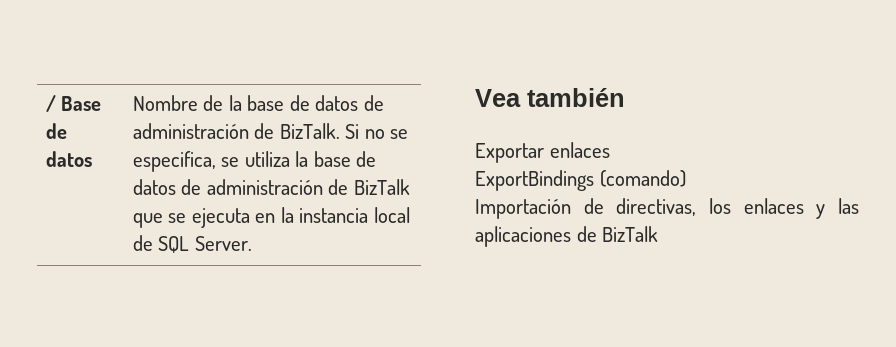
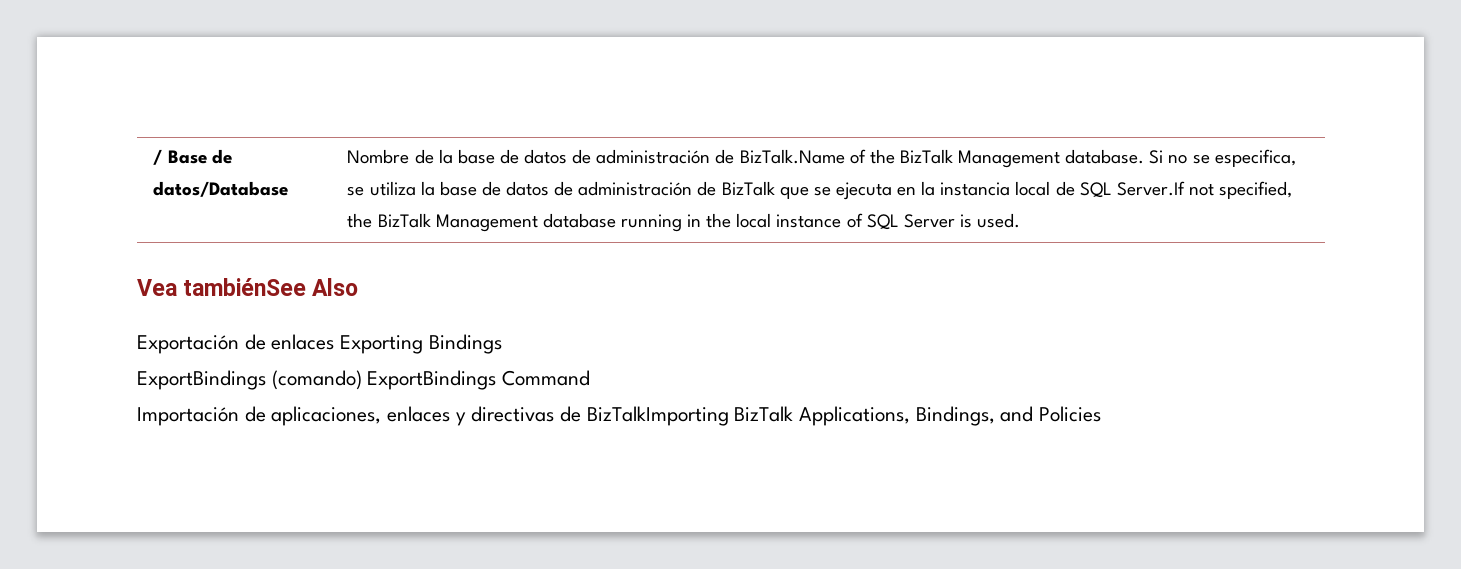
- / Base de datos
+ / Base de datos/Database
- Nombre de la base de datos de administración de BizTalk.
+ Nombre de la base de datos de administración de BizTalk.Name of the BizTalk Management database.
- Si no se especifica, se utiliza la base de datos de administración de BizTalk que se ejecuta en la instancia local de SQL Server.
- Vea también
- Exportar enlaces
+ Si no se especifica, se utiliza la base de datos de administración de BizTalk que se ejecuta en la instancia local de SQL Server.If not specified, the BizTalk Management database running in the local instance of SQL Server is used.
+ Vea tambiénSee Also
+ Exportación de enlaces Exporting Bindings
- ExportBindings (comando)
+ ExportBindings (comando) ExportBindings Command
- Importación de directivas, los enlaces y las aplicaciones de BizTalk
+ Importación de aplicaciones, enlaces y directivas de BizTalkImporting BizTalk Applications, Bindings, and Policies

